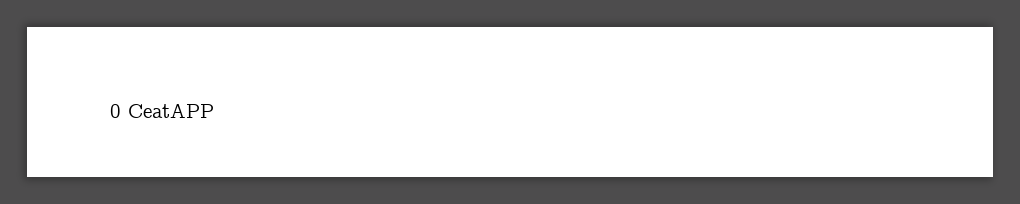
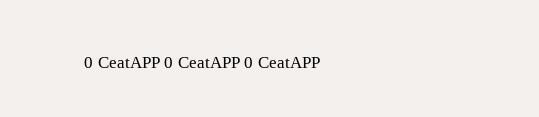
- 0 CeatAPP
+ 0 CeatAPP 0 CeatAPP 0 CeatAPP

